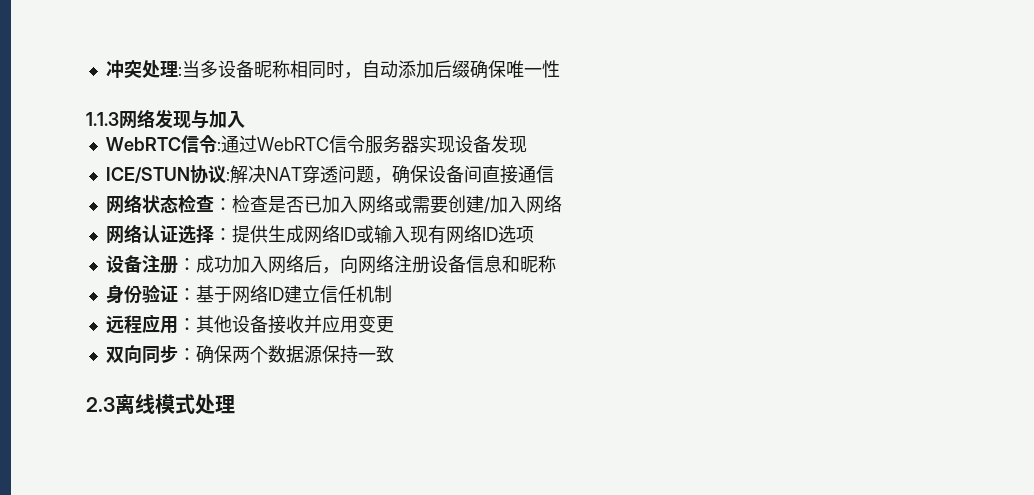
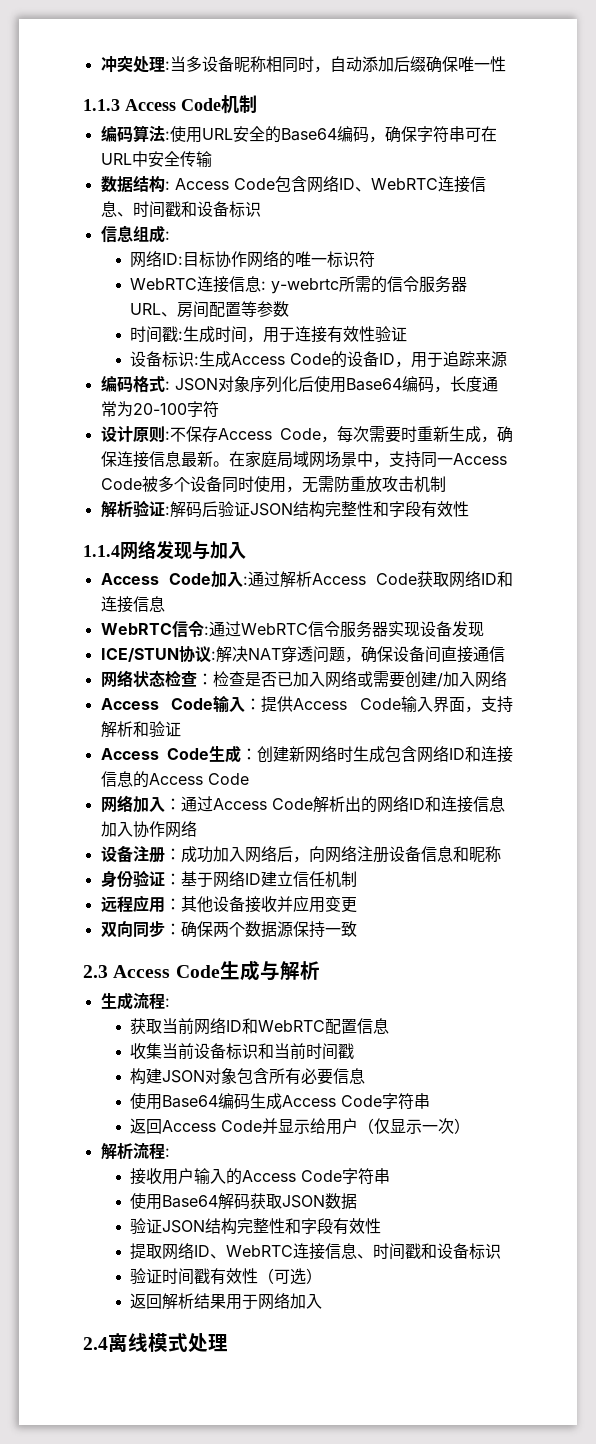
- 1.1.3网络发现与加入
+ 1.1.3 Access Code机制
+ 编码算法:使用URL安全的Base64编码，确保字符串可在URL中安全传输
+ 数据结构: Access Code包含网络ID、WebRTC连接信息、时间戳和设备标识
+ 信息组成:
+ 网络ID:目标协作网络的唯一标识符
+ WebRTC连接信息: y-webrtc所需的信令服务器URL、房间配置等参数
+ 时间戳:生成时间，用于连接有效性验证
+ 设备标识:生成Access Code的设备ID，用于追踪来源
+ 编码格式: JSON对象序列化后使用Base64编码，长度通常为20-100字符
+ 设计原则:不保存Access Code，每次需要时重新生成，确保连接信息最新。在家庭局域网场景中，支持同一Access Code被多个设备同时使用，无需防重放攻击机制
+ 解析验证:解码后验证JSON结构完整性和字段有效性
+ 1.1.4网络发现与加入
+ Access Code加入:通过解析Access Code获取网络ID和连接信息
- 网络认证选择：提供生成网络ID或输入现有网络ID选项
+ Access Code输入：提供Access Code输入界面，支持解析和验证
+ Access Code生成：创建新网络时生成包含网络ID和连接信息的Access Code
+ 网络加入：通过Access Code解析出的网络ID和连接信息加入协作网络
- 2.3离线模式处理
+ 2.3 Access Code生成与解析
+ 生成流程:
+ 获取当前网络ID和WebRTC配置信息
+ 收集当前设备标识和当前时间戳
+ 构建JSON对象包含所有必要信息
+ 使用Base64编码生成Access Code字符串
+ 返回Access Code并显示给用户（仅显示一次）
+ 解析流程:
+ 接收用户输入的Access Code字符串
+ 使用Base64解码获取JSON数据
+ 验证JSON结构完整性和字段有效性
+ 提取网络ID、WebRTC连接信息、时间戳和设备标识
+ 验证时间戳有效性（可选）
+ 返回解析结果用于网络加入
+ 2.4离线模式处理

